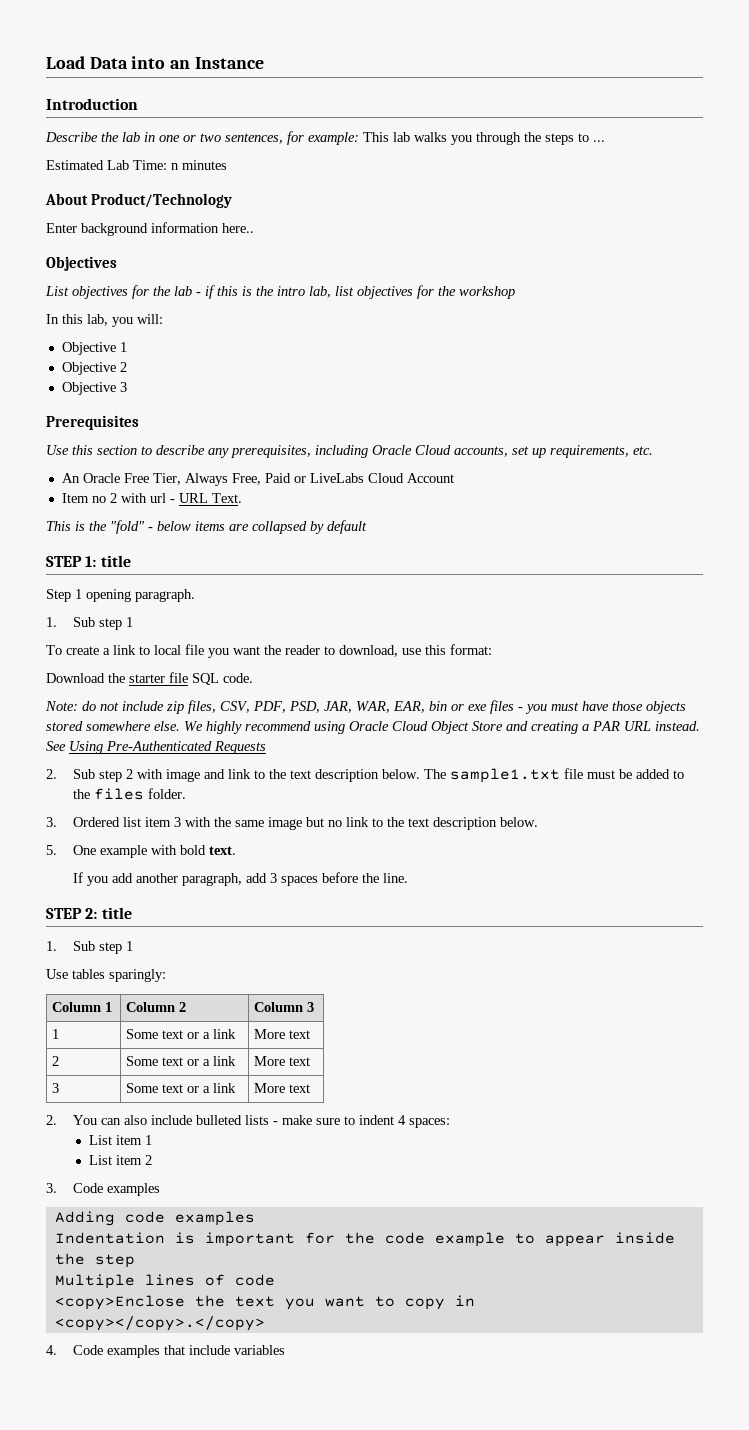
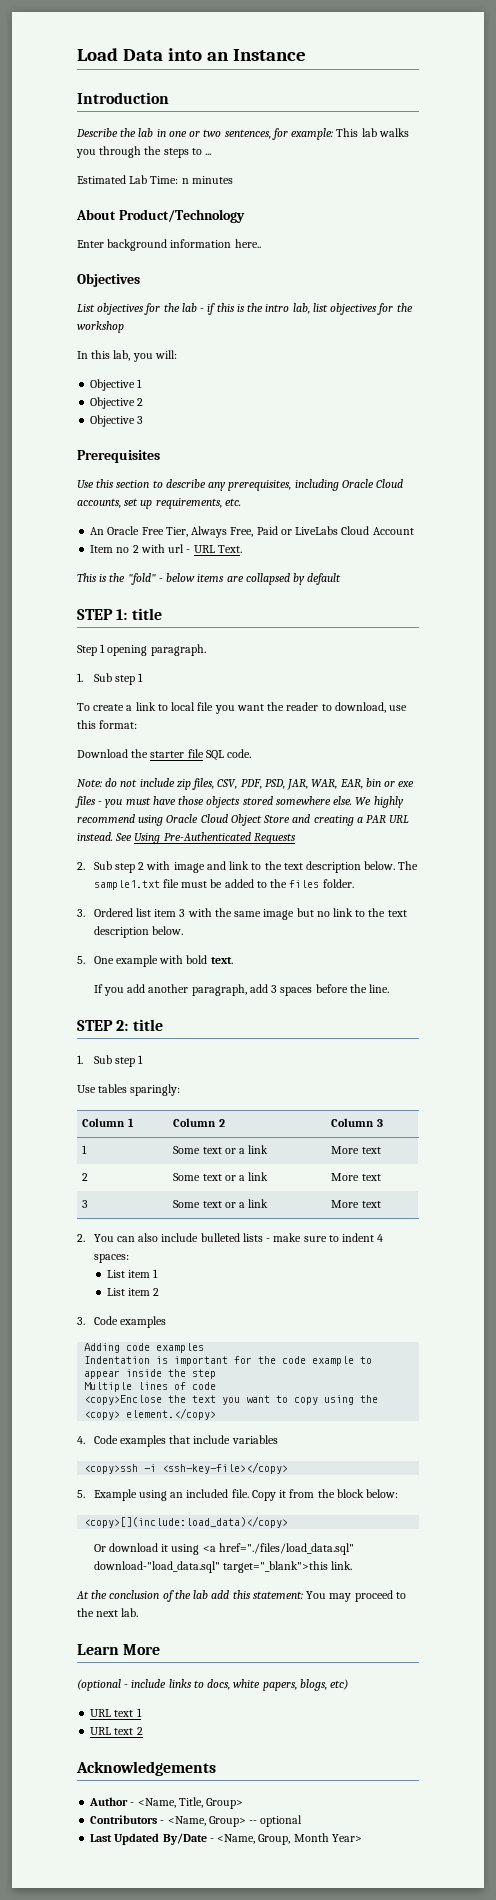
- <copy>Enclose the text you want to copy in <copy></copy>.</copy>
+ <copy>Enclose the text you want to copy using the <copy> element.</copy>
+ <copy>ssh -i <ssh-key-file></copy>
+ 5. Example using an included file. Copy it from the block below:
+ <copy>[](include:load_data)</copy>
+ Or download it using <a href="./files/load_data.sql" download-"load_data.sql" target="_blank">this link.
+ At the conclusion of the lab add this statement: You may proceed to the next lab.
+ Learn More
+ (optional - include links to docs, white papers, blogs, etc)
+ URL text 1
+ URL text 2
+ Acknowledgements
+ Author - <Name, Title, Group>
+ Contributors - <Name, Group> -- optional
+ Last Updated By/Date - <Name, Group, Month Year>

